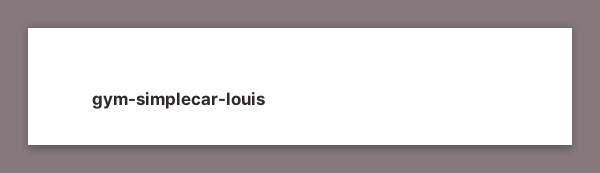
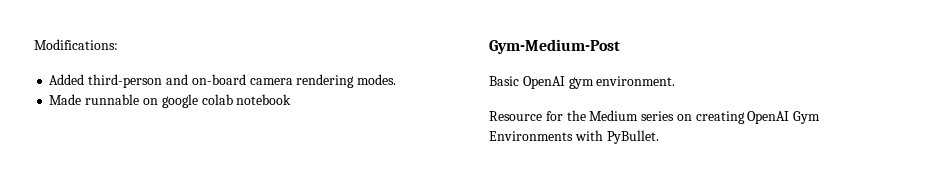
- gym-simplecar-louis
+ Modifications:
+ Added third-person and on-board camera rendering modes.
+ Made runnable on google colab notebook
+ Gym-Medium-Post
+ Basic OpenAI gym environment.
+ Resource for the Medium series on creating OpenAI Gym Environments with PyBullet.

